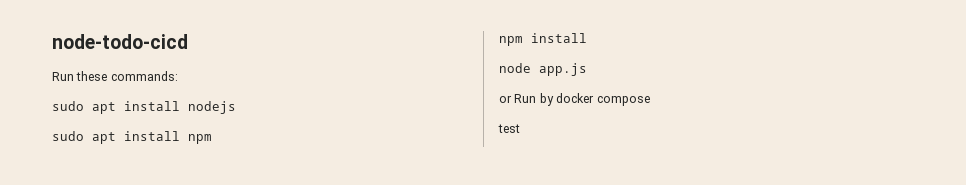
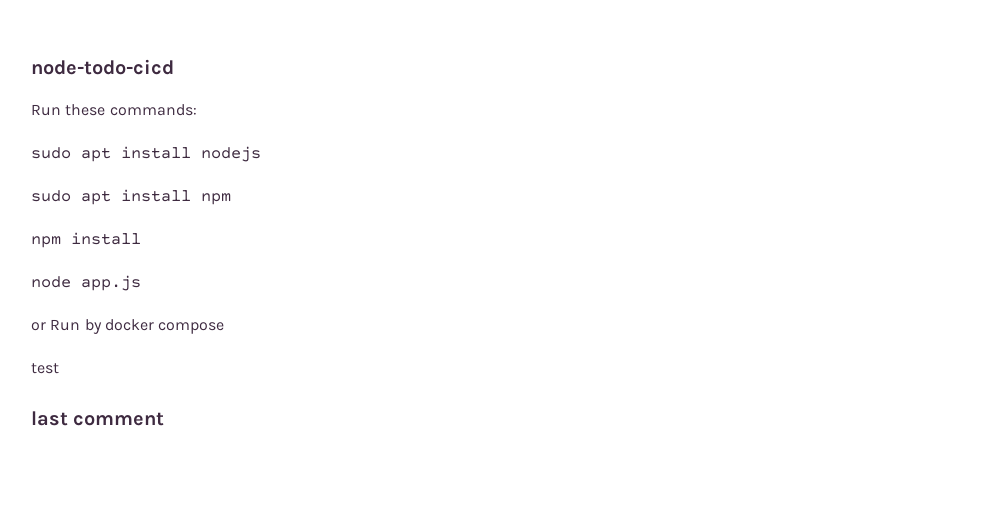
+ last comment

